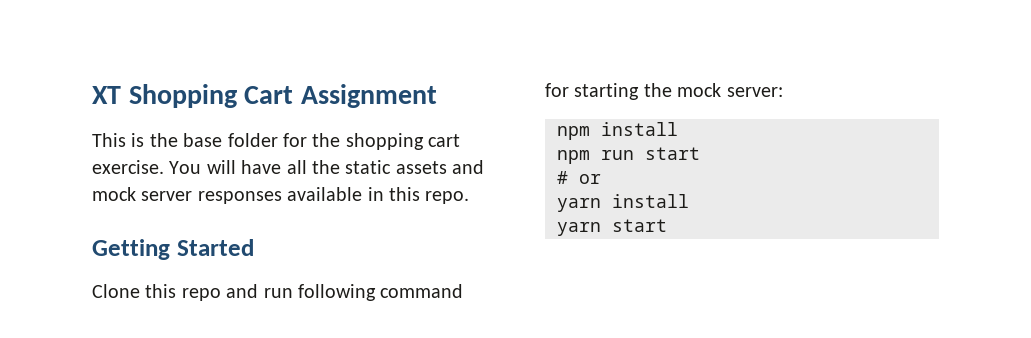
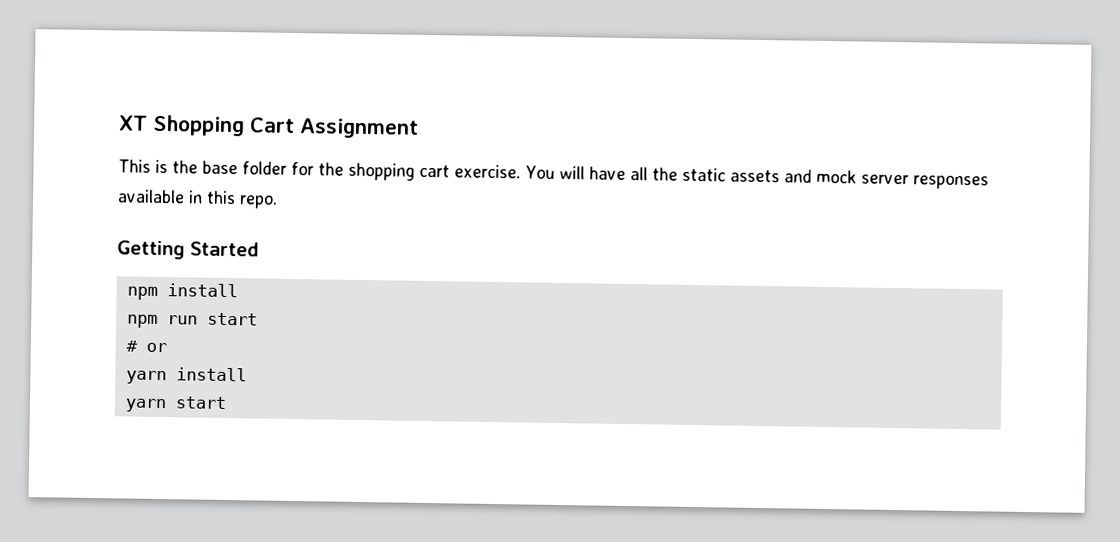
- Clone this repo and run following command for starting the mock server:

